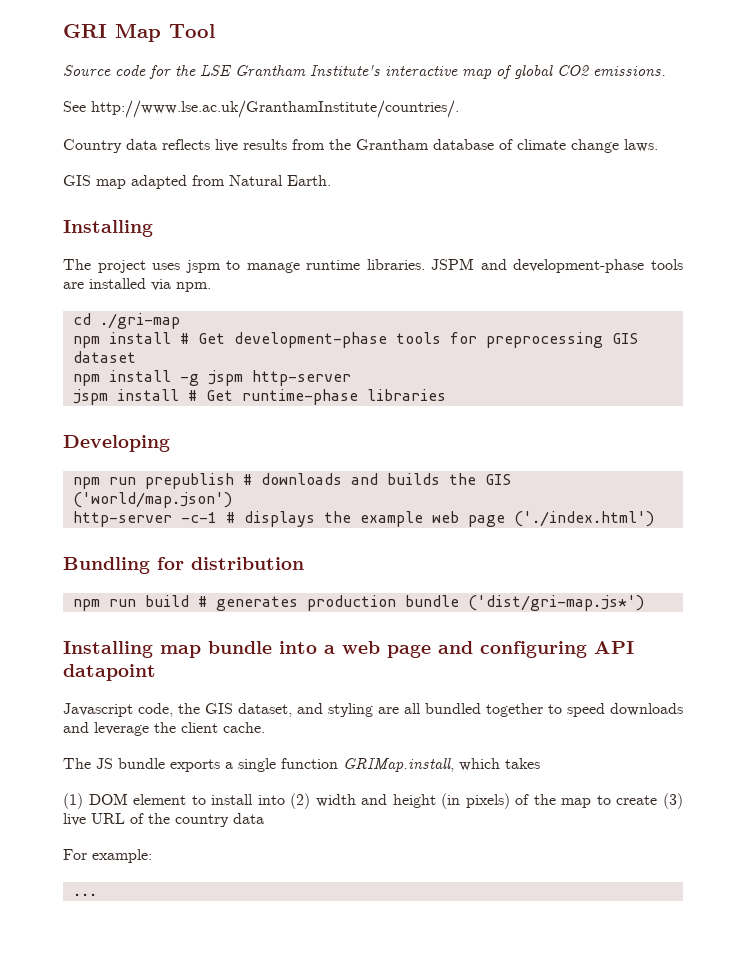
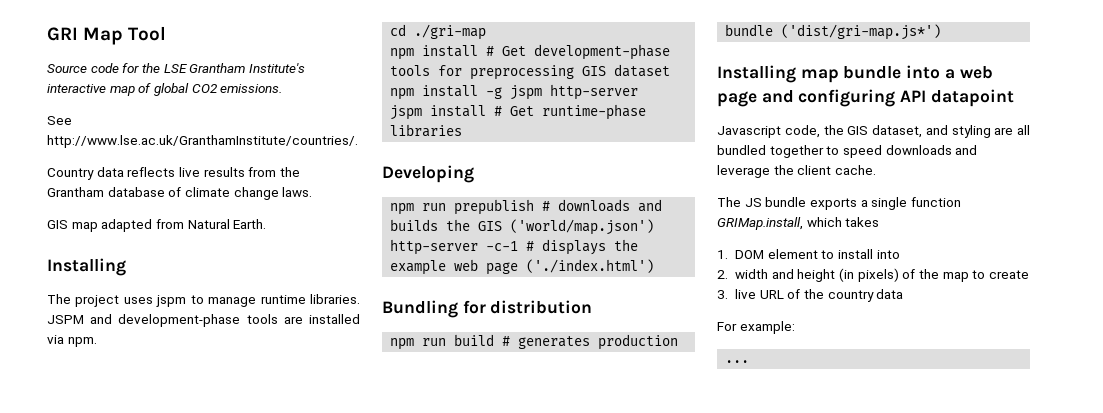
- (1) DOM element to install into (2) width and height (in pixels) of the map to create (3) live URL of the country data
+ 1. DOM element to install into
+ 2. width and height (in pixels) of the map to create
+ 3. live URL of the country data

